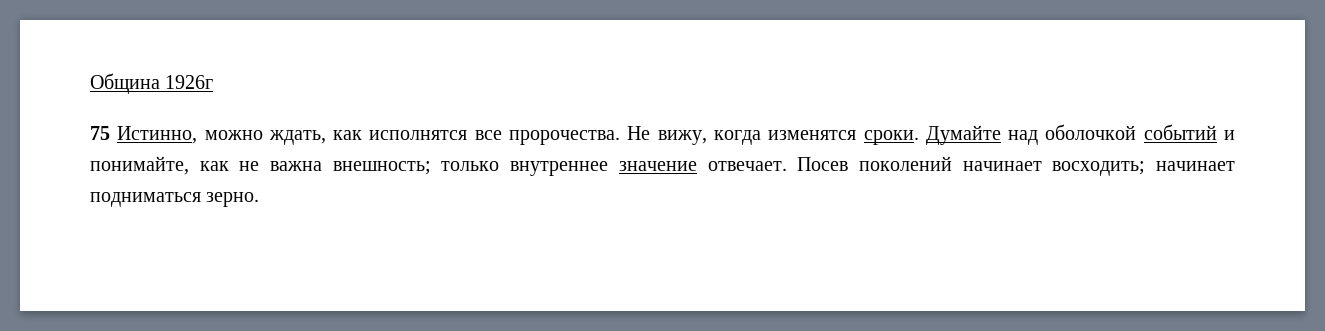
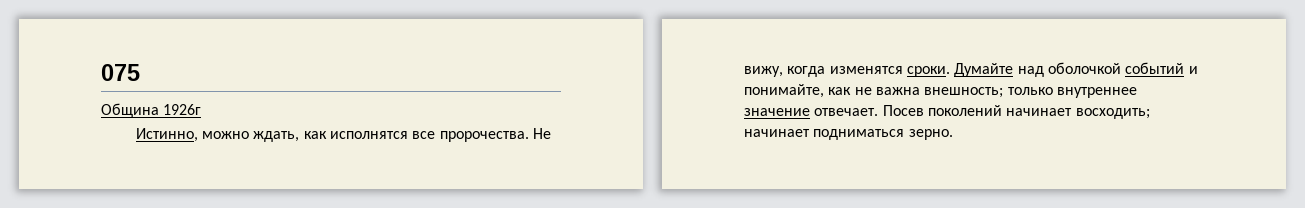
+ 075
- 75 Истинно, можно ждать, как исполнятся все пророчества.
+ Истинно, можно ждать, как исполнятся все пророчества.

